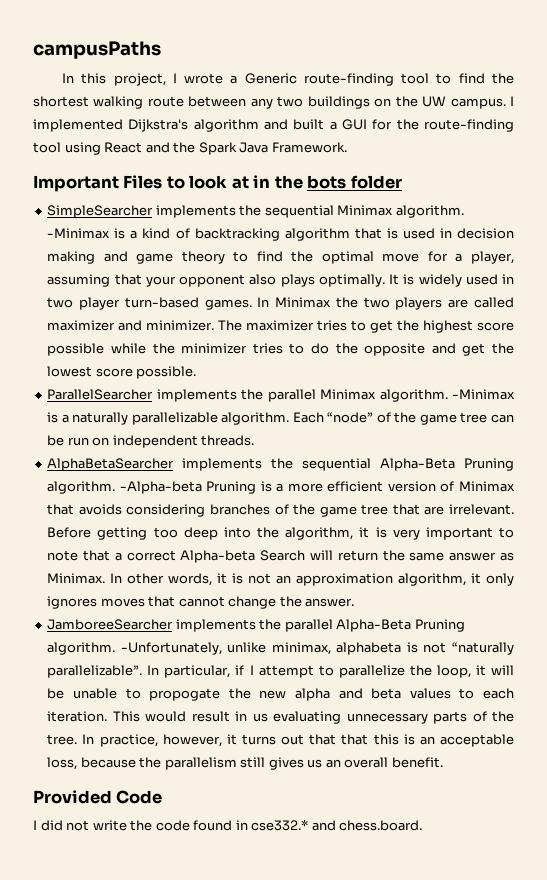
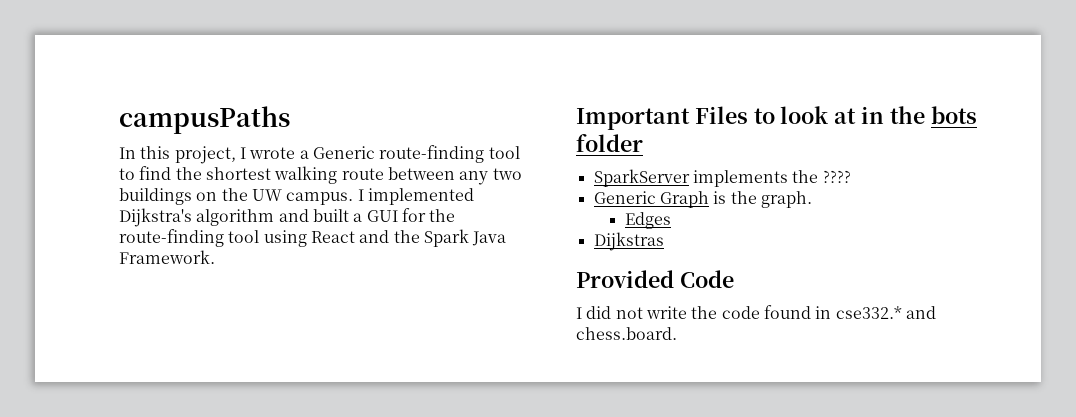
- SimpleSearcher implements the sequential Minimax algorithm. -Minimax is a kind of backtracking algorithm that is used in decision making and game theory to find the optimal move for a player, assuming that your opponent also plays optimally. It is widely used in two player turn-based games. In Minimax the two players are called maximizer and minimizer. The maximizer tries to get the highest score possible while the minimizer tries to do the opposite and get the lowest score possible.
- ParallelSearcher implements the parallel Minimax algorithm. -Minimax is a naturally parallelizable algorithm. Each “node” of the game tree can be run on independent threads.
- AlphaBetaSearcher implements the sequential Alpha-Beta Pruning algorithm. -Alpha-beta Pruning is a more efficient version of Minimax that avoids considering branches of the game tree that are irrelevant. Before getting too deep into the algorithm, it is very important to note that a correct Alpha-beta Search will return the same answer as Minimax. In other words, it is not an approximation algorithm, it only ignores moves that cannot change the answer.
- JamboreeSearcher implements the parallel Alpha-Beta Pruning algorithm. -Unfortunately, unlike minimax, alphabeta is not “naturally parallelizable”. In particular, if I attempt to parallelize the loop, it will be unable to propogate the new alpha and beta values to each iteration. This would result in us evaluating unnecessary parts of the tree. In practice, however, it turns out that that this is an acceptable loss, because the parallelism still gives us an overall benefit.
+ SparkServer implements the ????
+ Generic Graph is the graph.
+ Edges
+ Dijkstras

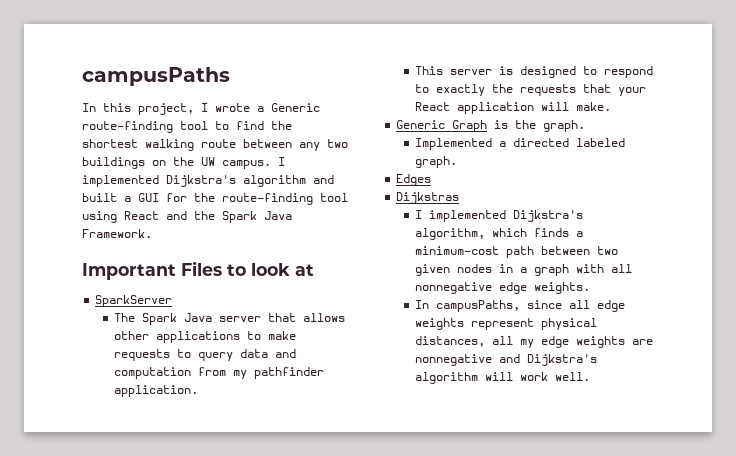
- Important Files to look at in the bots folder
- SparkServer implements the ????
+ Important Files to look at
+ SparkServer
+ The Spark Java server that allows other applications to make requests to query data and computation from my pathfinder application.
+ This server is designed to respond to exactly the requests that your React application will make.
+ Implemented a directed labeled graph.
  Edges
  Dijkstras
- Provided Code
- I did not write the code found in cse332.* and chess.board.
+ I implemented Dijkstra's algorithm, which finds a minimum-cost path between two given nodes in a graph with all nonnegative edge weights.
+ In campusPaths, since all edge weights represent physical distances, all my edge weights are nonnegative and Dijkstra's algorithm will work well.

